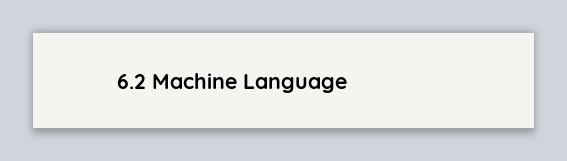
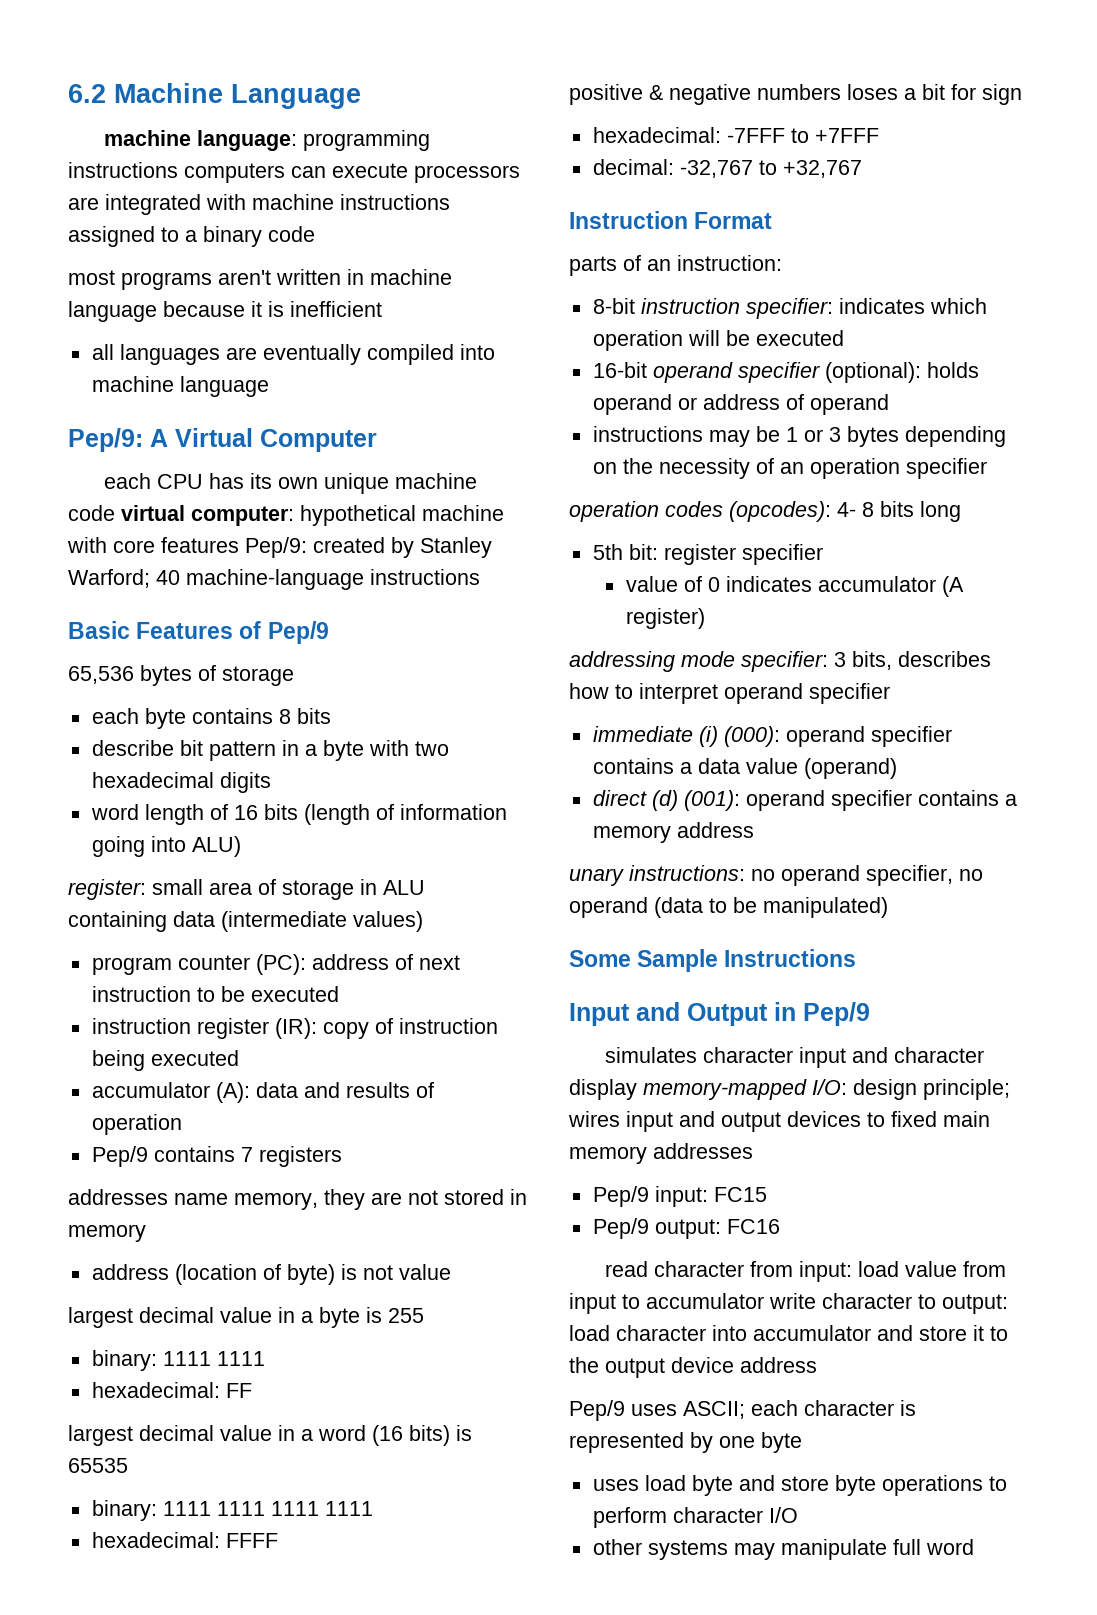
+ machine language: programming instructions computers can execute processors are integrated with machine instructions assigned to a binary code
+ most programs aren't written in machine language because it is inefficient
+ all languages are eventually compiled into machine language
+ Pep/9: A Virtual Computer
+ each CPU has its own unique machine code virtual computer: hypothetical machine with core features Pep/9: created by Stanley Warford; 40 machine-language instructions
+ Basic Features of Pep/9
+ 65,536 bytes of storage
+ each byte contains 8 bits
+ describe bit pattern in a byte with two hexadecimal digits
+ word length of 16 bits (length of information going into ALU)
+ register: small area of storage in ALU containing data (intermediate values)
+ program counter (PC): address of next instruction to be executed
+ instruction register (IR): copy of instruction being executed
+ accumulator (A): data and results of operation
+ Pep/9 contains 7 registers
+ addresses name memory, they are not stored in memory
+ address (location of byte) is not value
+ largest decimal value in a byte is 255
+ binary: 1111 1111
+ hexadecimal: FF
+ largest decimal value in a word (16 bits) is 65535
+ binary: 1111 1111 1111 1111
+ hexadecimal: FFFF
+ positive & negative numbers loses a bit for sign
+ hexadecimal: -7FFF to +7FFF
+ decimal: -32,767 to +32,767
+ Instruction Format
+ parts of an instruction:
+ 8-bit instruction specifier: indicates which operation will be executed
+ 16-bit operand specifier (optional): holds operand or address of operand
+ instructions may be 1 or 3 bytes depending on the necessity of an operation specifier
+ operation codes (opcodes): 4- 8 bits long
+ 5th bit: register specifier
+ value of 0 indicates accumulator (A register)
+ addressing mode specifier: 3 bits, describes how to interpret operand specifier
+ immediate (i) (000): operand specifier contains a data value (operand)
+ direct (d) (001): operand specifier contains a memory address
+ unary instructions: no operand specifier, no operand (data to be manipulated)
+ Some Sample Instructions
+ Input and Output in Pep/9
+ simulates character input and character display memory-mapped I/O: design principle; wires input and output devices to fixed main memory addresses
+ Pep/9 input: FC15
+ Pep/9 output: FC16
+ read character from input: load value from input to accumulator write character to output: load character into accumulator and store it to the output device address
+ Pep/9 uses ASCII; each character is represented by one byte
+ uses load byte and store byte operations to perform character I/O
+ other systems may manipulate full word

